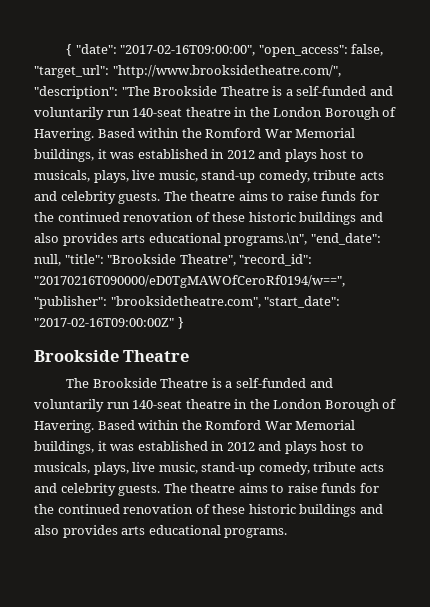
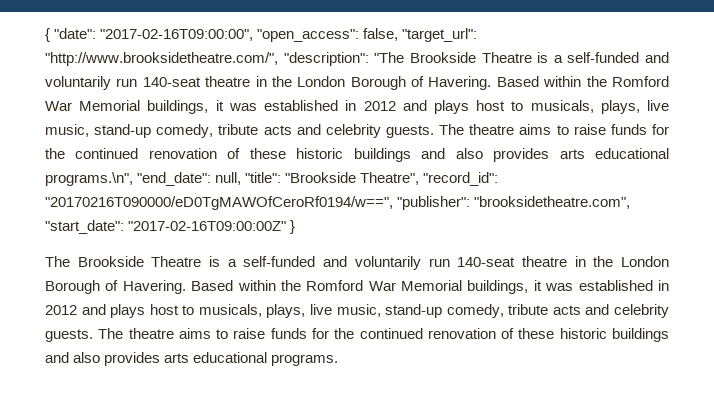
  The theatre aims to raise funds for the continued renovation of these historic buildings and also provides arts educational programs.\n", "end_date": null, "title": "Brookside Theatre", "record_id": "20170216T090000/eD0TgMAWOfCeroRf0194/w==", "publisher": "brooksidetheatre.com", "start_date": "2017-02-16T09:00:00Z" }
- Brookside Theatre

